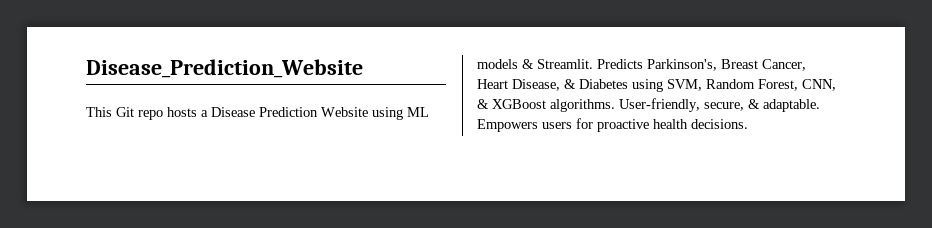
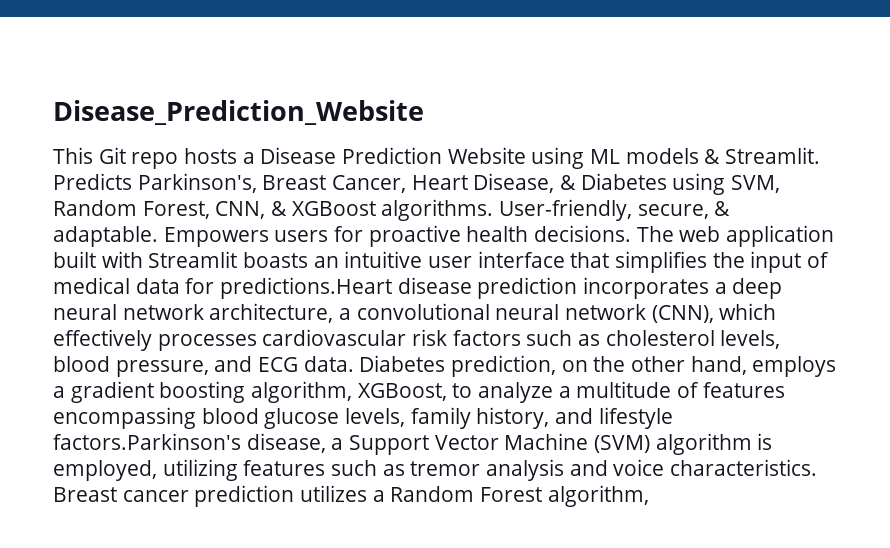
+ The web application built with Streamlit boasts an intuitive user interface that simplifies the input of medical data for predictions.Heart disease prediction incorporates a deep neural network architecture, a convolutional neural network (CNN), which effectively processes cardiovascular risk factors such as cholesterol levels, blood pressure, and ECG data. Diabetes prediction, on the other hand, employs a gradient boosting algorithm, XGBoost, to analyze a multitude of features encompassing blood glucose levels, family history, and lifestyle factors.Parkinson's disease, a Support Vector Machine (SVM) algorithm is employed, utilizing features such as tremor analysis and voice characteristics. Breast cancer prediction utilizes a Random Forest algorithm,

